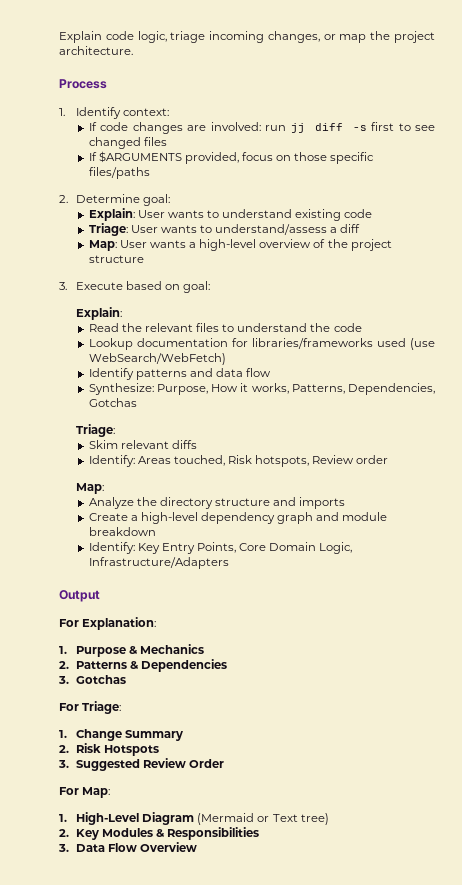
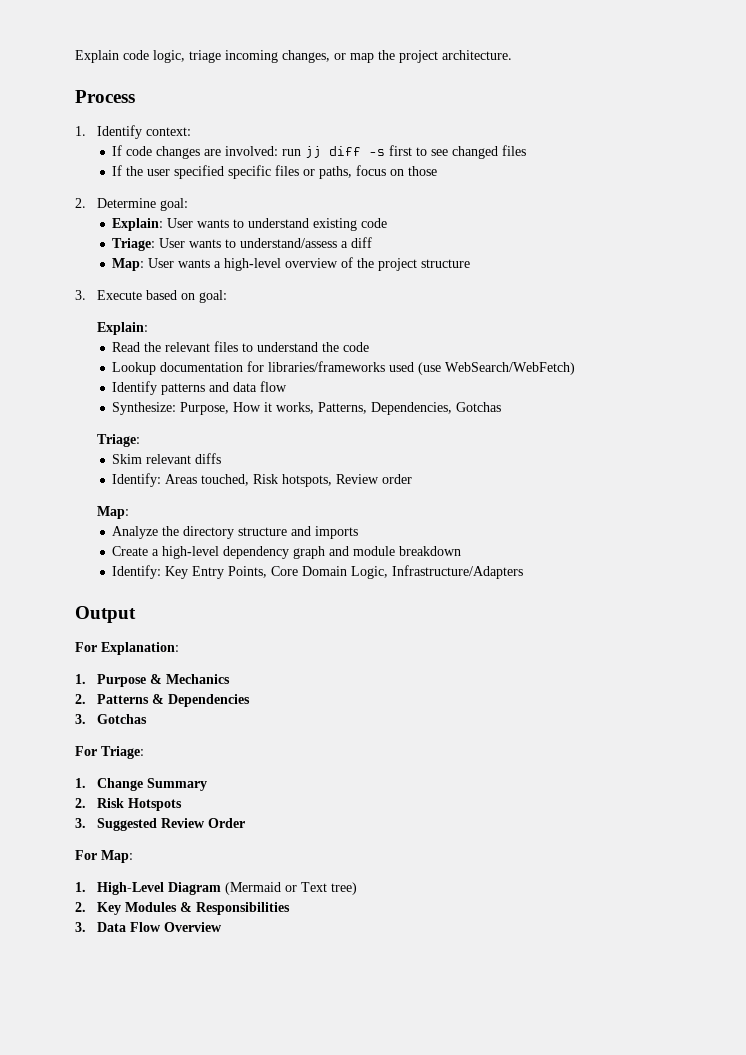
- If $ARGUMENTS provided, focus on those specific files/paths
+ If the user specified specific files or paths, focus on those

